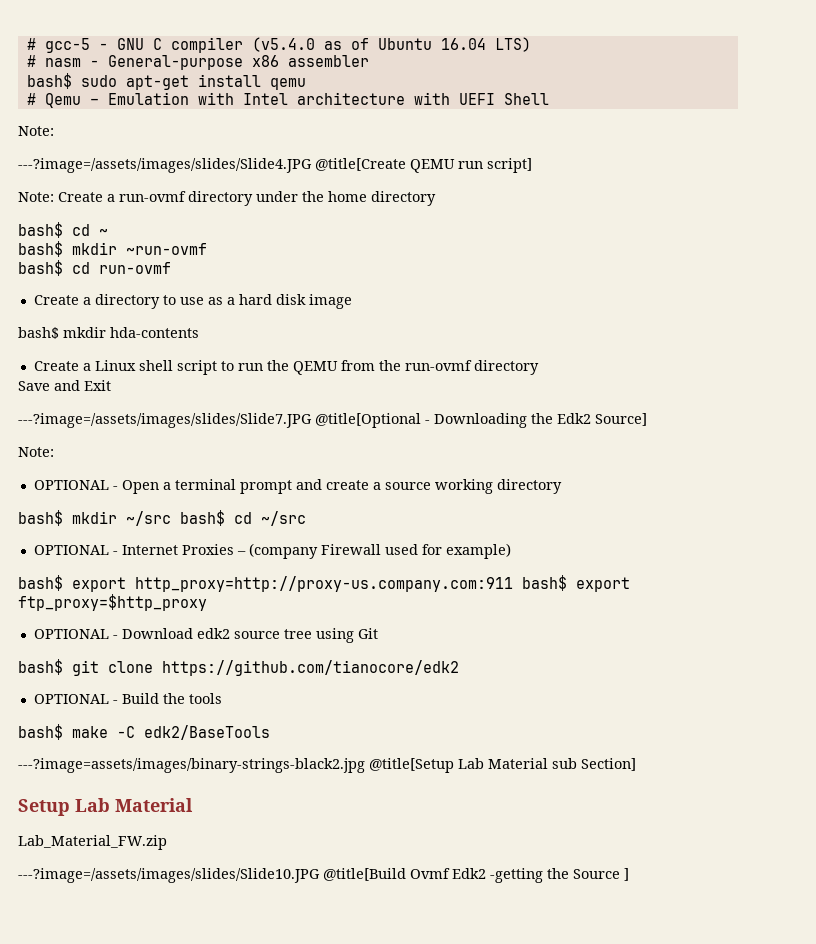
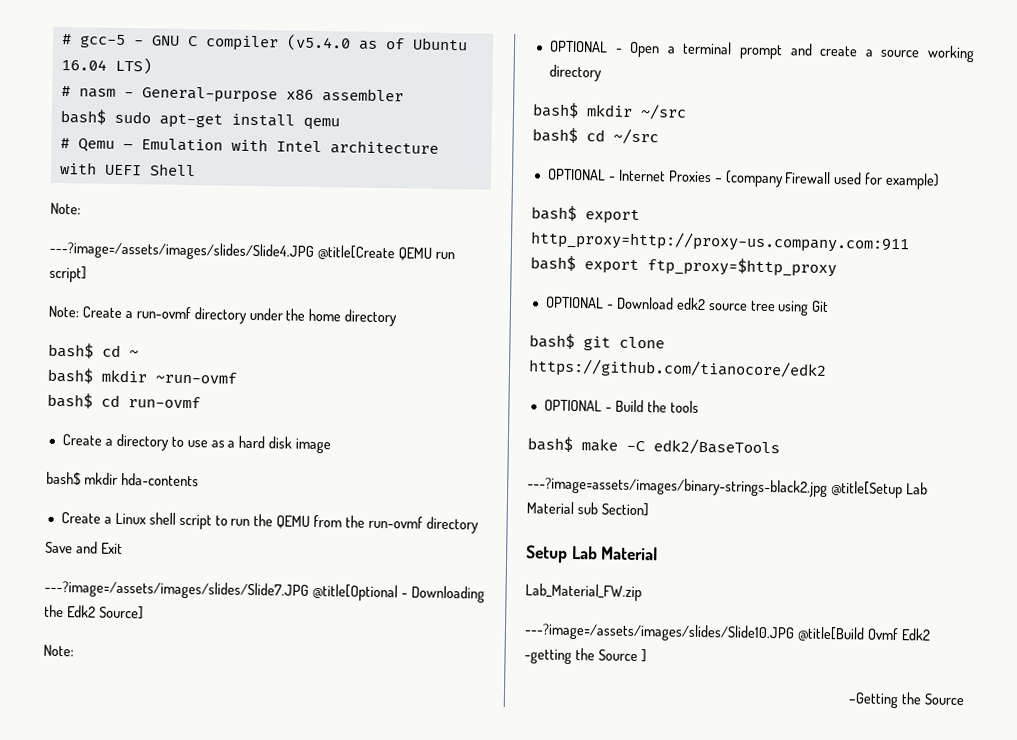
- bash$ mkdir ~/src bash$ cd ~/src
+ bash$ mkdir ~/src
+ bash$ cd ~/src
- bash$ export http_proxy=http://proxy-us.company.com:911 bash$ export ftp_proxy=$http_proxy
+ bash$ export http_proxy=http://proxy-us.company.com:911
+ bash$ export ftp_proxy=$http_proxy
+ –Getting the Source

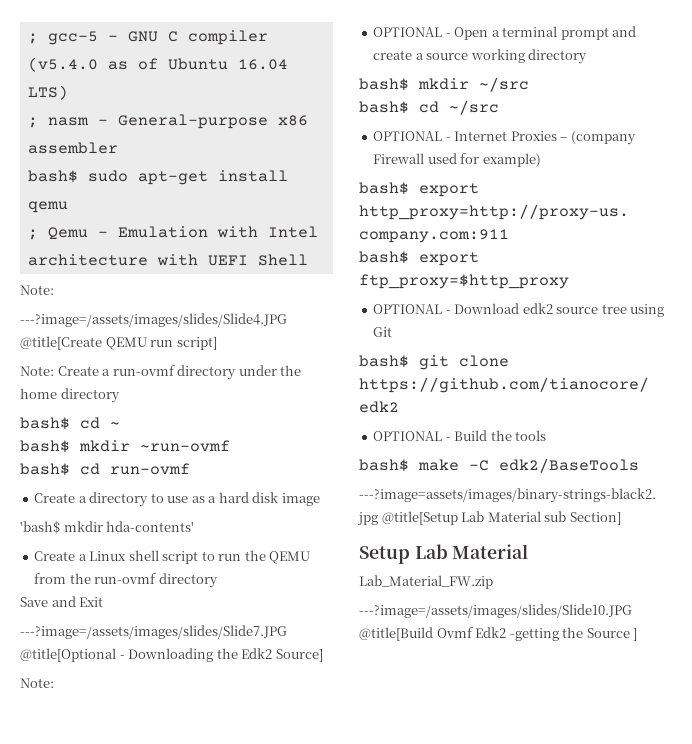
- # gcc-5 - GNU C compiler (v5.4.0 as of Ubuntu 16.04 LTS)
+ ; gcc-5 - GNU C compiler (v5.4.0 as of Ubuntu 16.04 LTS)
- # nasm - General-purpose x86 assembler
+ ; nasm - General-purpose x86 assembler
- # Qemu – Emulation with Intel architecture with UEFI Shell
+ ; Qemu – Emulation with Intel architecture with UEFI Shell
- bash$ mkdir hda-contents
+ 'bash$ mkdir hda-contents'
- –Getting the Source

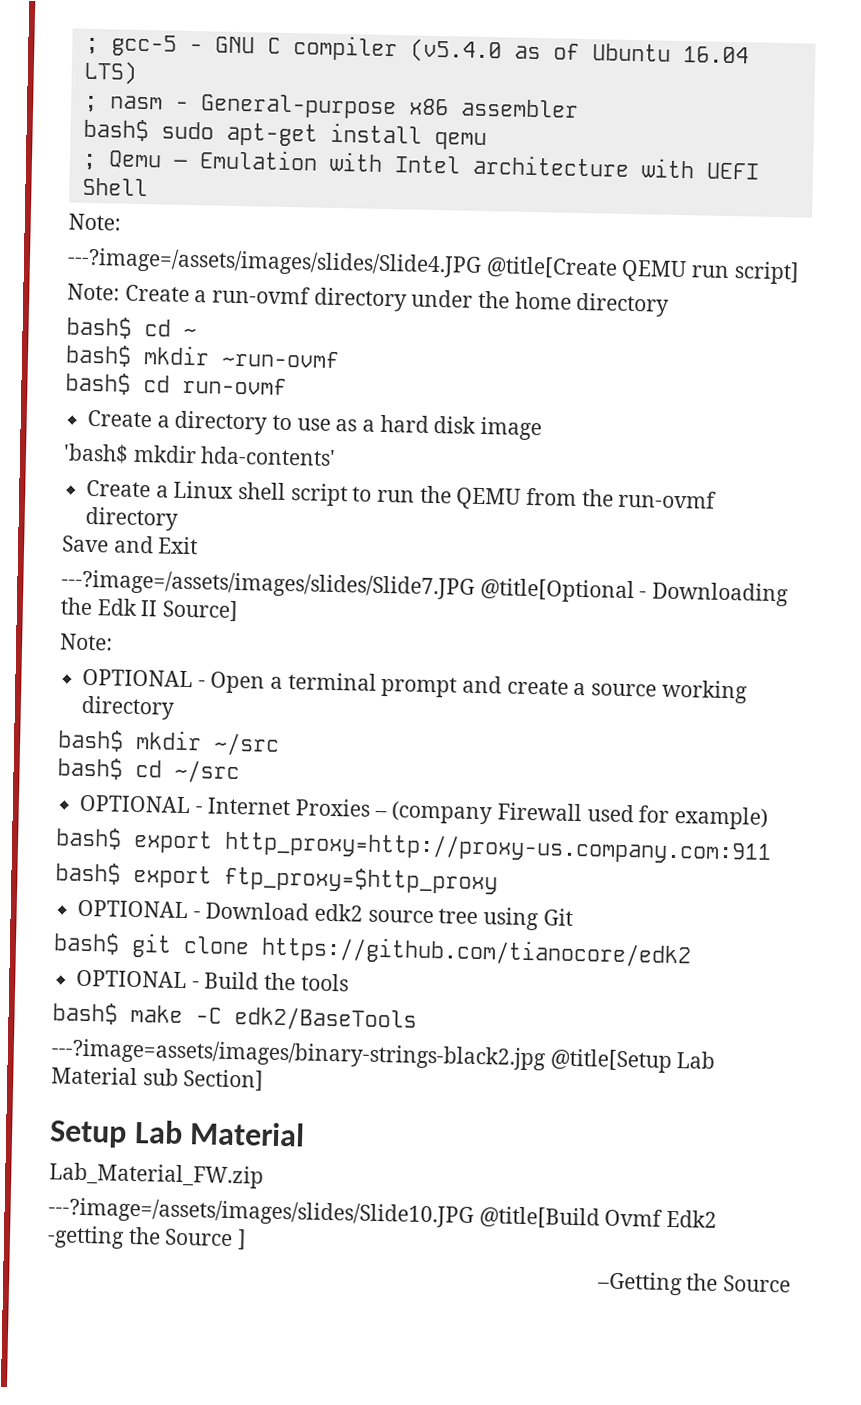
- ---?image=/assets/images/slides/Slide7.JPG @title[Optional - Downloading the Edk2 Source]
+ ---?image=/assets/images/slides/Slide7.JPG @title[Optional - Downloading the Edk II Source]
+ –Getting the Source

